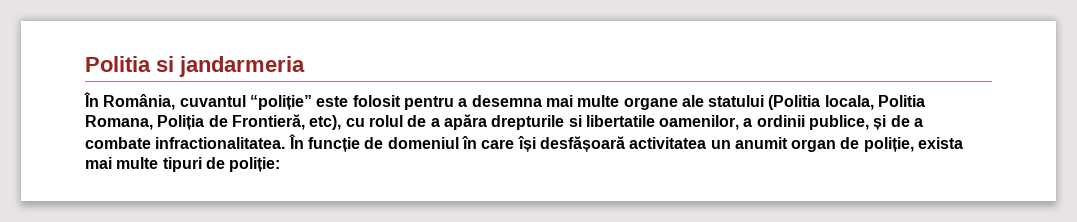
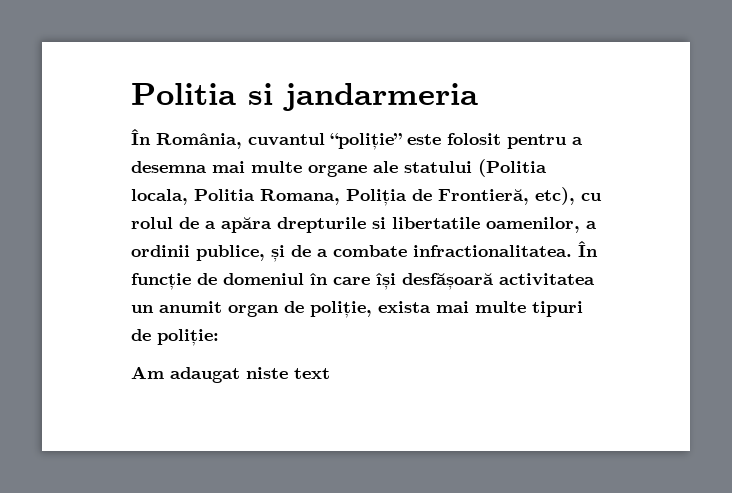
+ Am adaugat niste text

